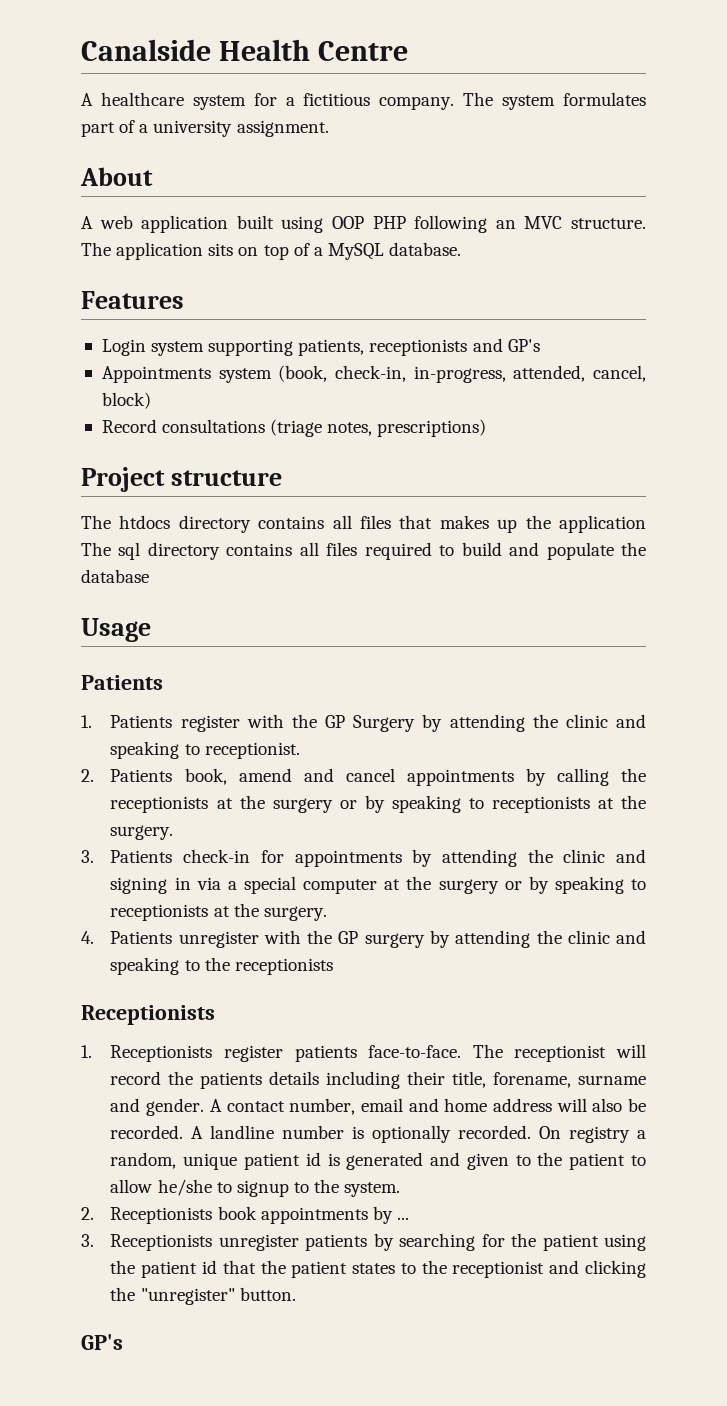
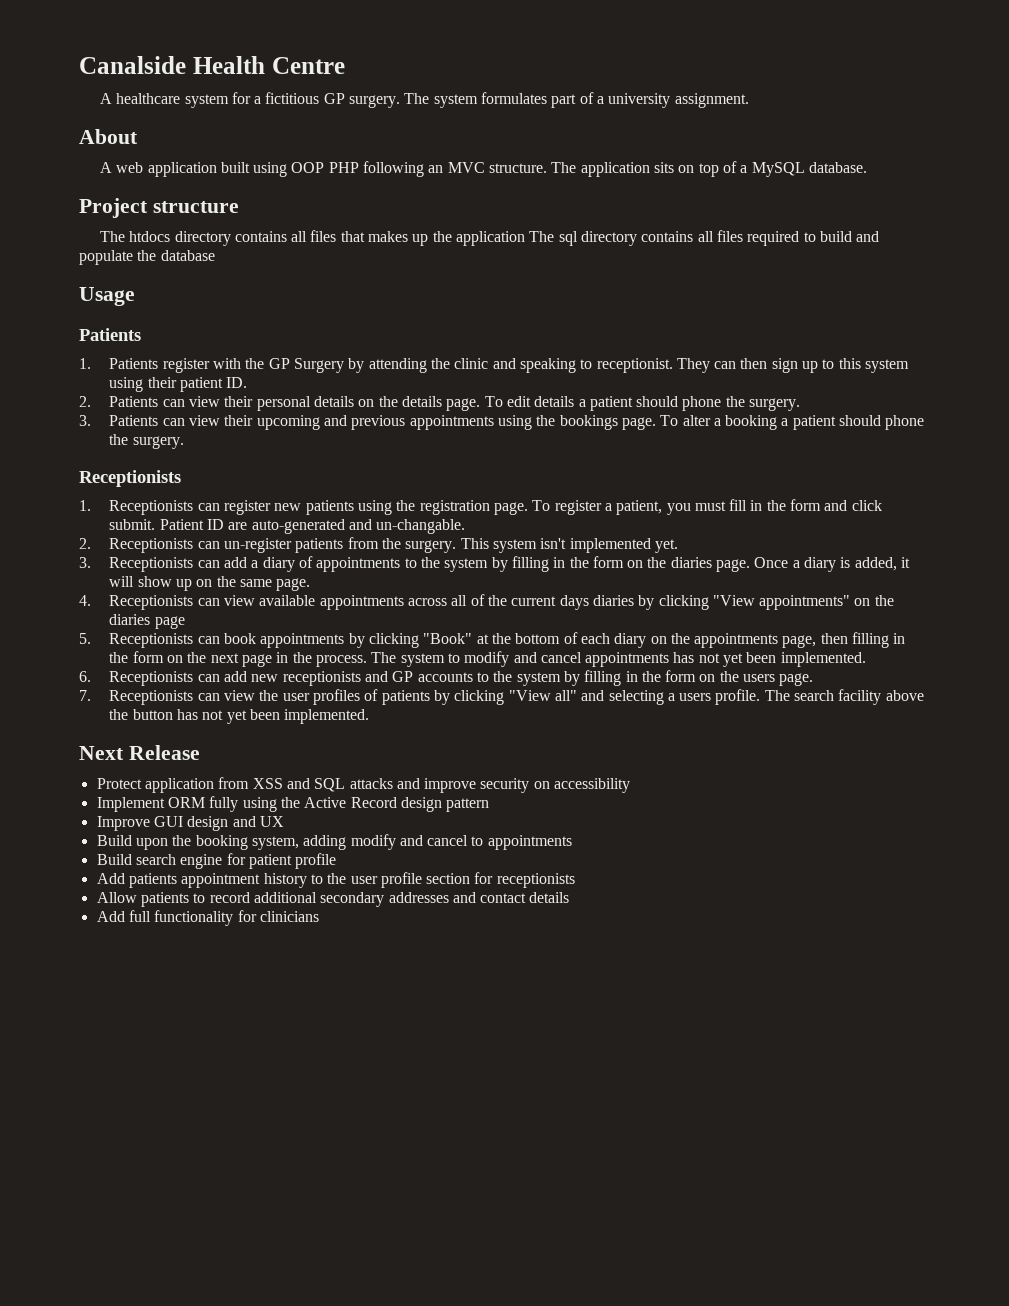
- A healthcare system for a fictitious company.
+ A healthcare system for a fictitious GP surgery.
- Features
- Login system supporting patients, receptionists and GP's
- Appointments system (book, check-in, in-progress, attended, cancel, block)
- Record consultations (triage notes, prescriptions)
- 1. Patients register with the GP Surgery by attending the clinic and speaking to receptionist.
- 2. Patients book, amend and cancel appointments by calling the receptionists at the surgery or by speaking to receptionists at the surgery.
- 3. Patients check-in for appointments by attending the clinic and signing in via a special computer at the surgery or by speaking to receptionists at the surgery.
- 4. Patients unregister with the GP surgery by attending the clinic and speaking to the receptionists
+ 1. Patients register with the GP Surgery by attending the clinic and speaking to receptionist. They can then sign up to this system using their patient ID.
+ 2. Patients can view their personal details on the details page. To edit details a patient should phone the surgery.
+ 3. Patients can view their upcoming and previous appointments using the bookings page. To alter a booking a patient should phone the surgery.
  Receptionists
- 1. Receptionists register patients face-to-face. The receptionist will record the patients details including their title, forename, surname and gender. A contact number, email and home address will also be recorded. A landline number is optionally recorded. On registry a random, unique patient id is generated and given to the patient to allow he/she to signup to the system.
- 2. Receptionists book appointments by ...
- 3. Receptionists unregister patients by searching for the patient using the patient id that the patient states to the receptionist and clicking the "unregister" button.
- GP's
+ 1. Receptionists can register new patients using the registration page. To register a patient, you must fill in the form and click submit. Patient ID are auto-generated and un-changable.
+ 2. Receptionists can un-register patients from the surgery. This system isn't implemented yet.
+ 3. Receptionists can add a diary of appointments to the system by filling in the form on the diaries page. Once a diary is added, it will show up on the same page.
+ 4. Receptionists can view available appointments across all of the current days diaries by clicking "View appointments" on the diaries page
+ 5. Receptionists can book appointments by clicking "Book" at the bottom of each diary on the appointments page, then filling in the form on the next page in the process. The system to modify and cancel appointments has not yet been implemented.
+ 6. Receptionists can add new receptionists and GP accounts to the system by filling in the form on the users page.
+ 7. Receptionists can view the user profiles of patients by clicking "View all" and selecting a users profile. The search facility above the button has not yet been implemented.
+ Next Release
+ Protect application from XSS and SQL attacks and improve security on accessibility
+ Implement ORM fully using the Active Record design pattern
+ Improve GUI design and UX
+ Build upon the booking system, adding modify and cancel to appointments
+ Build search engine for patient profile
+ Add patients appointment history to the user profile section for receptionists
+ Allow patients to record additional secondary addresses and contact details
+ Add full functionality for clinicians

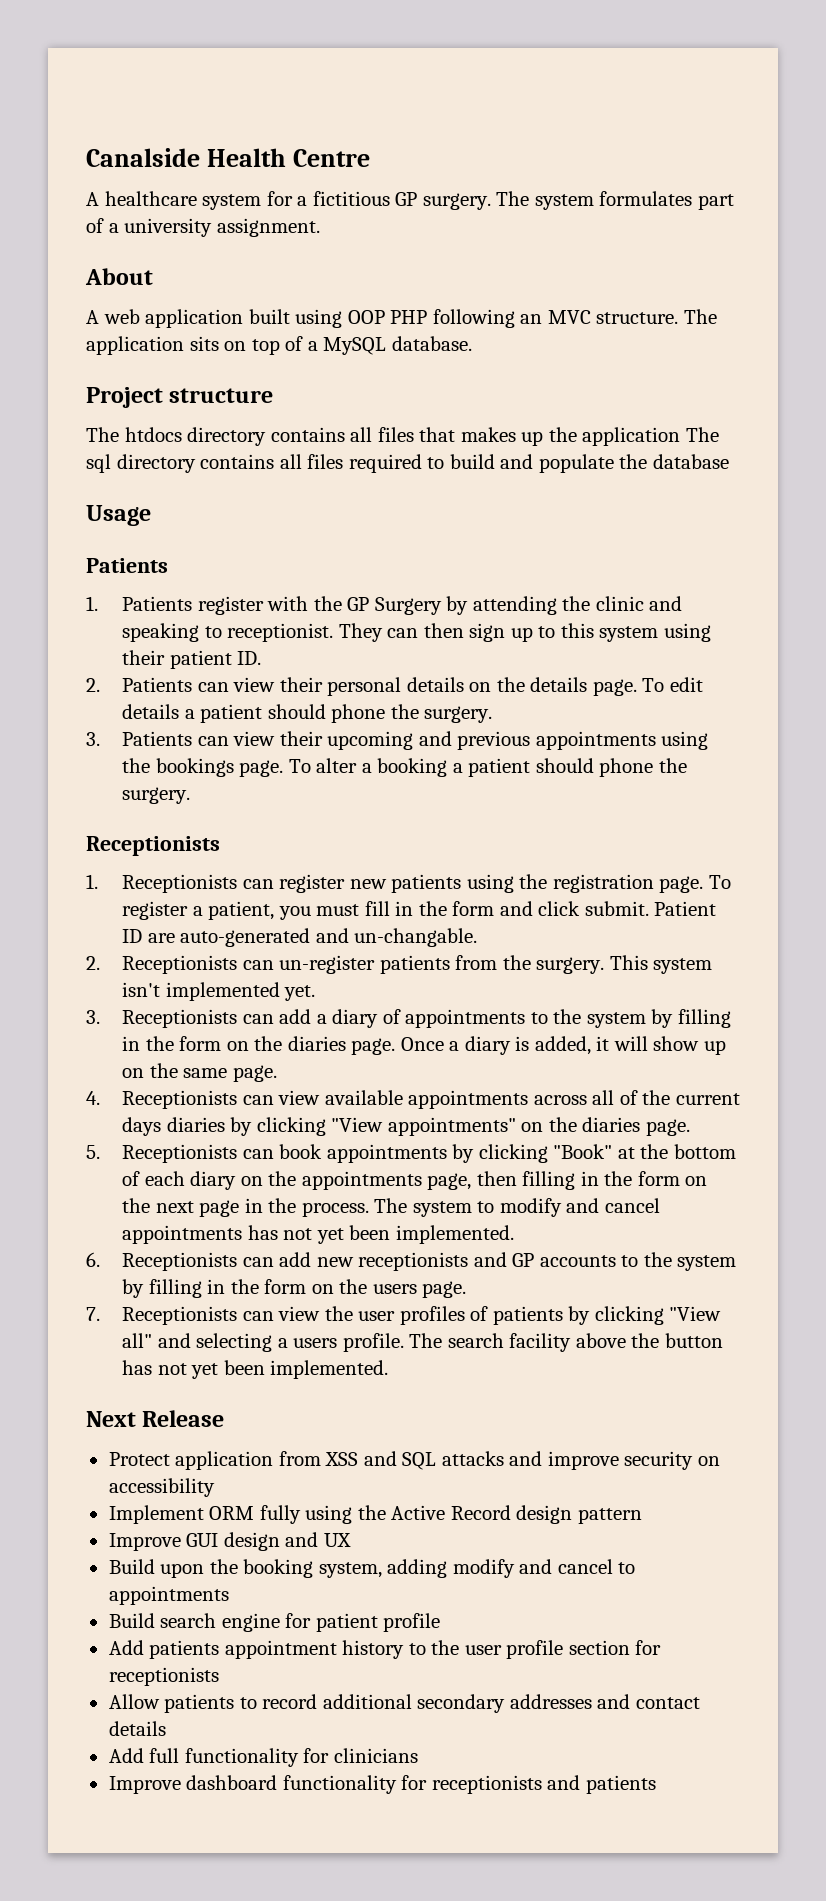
- 4. Receptionists can view available appointments across all of the current days diaries by clicking "View appointments" on the diaries page
+ 4. Receptionists can view available appointments across all of the current days diaries by clicking "View appointments" on the diaries page.
+ Improve dashboard functionality for receptionists and patients

